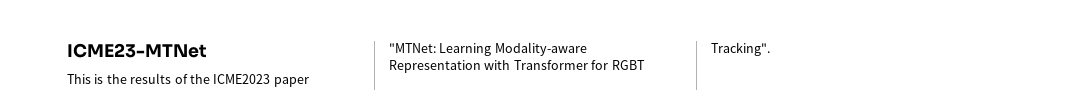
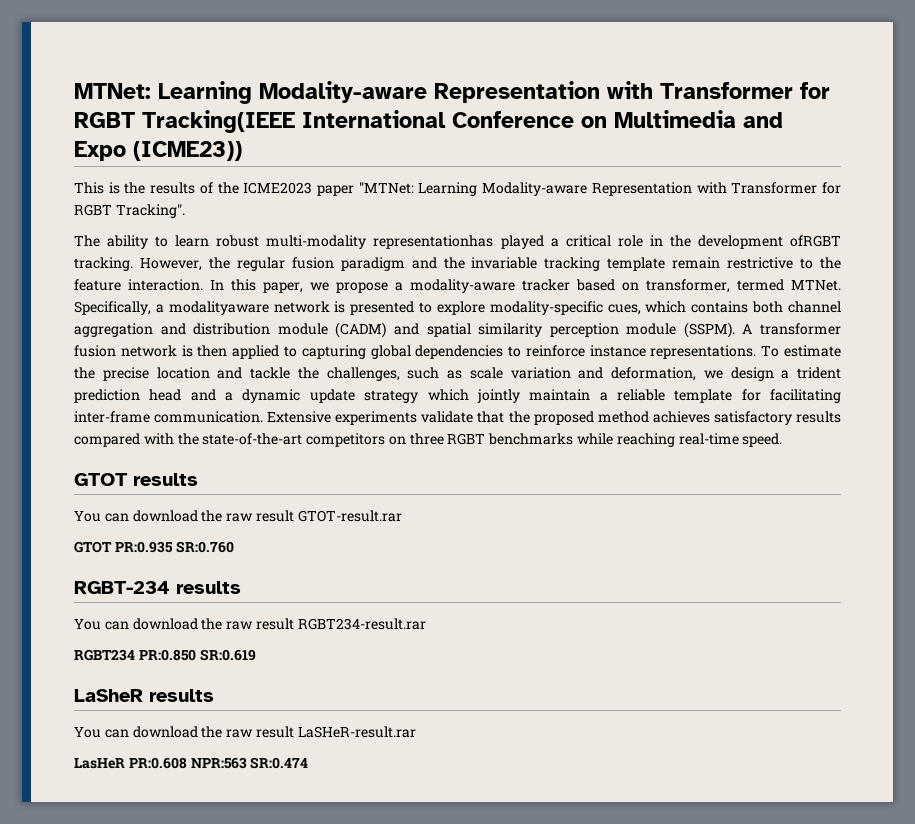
- ICME23-MTNet
+ MTNet: Learning Modality-aware Representation with Transformer for RGBT Tracking(IEEE International Conference on Multimedia and Expo (ICME23))
+ The ability to learn robust multi-modality representationhas played a critical role in the development ofRGBT tracking. However, the regular fusion paradigm and the invariable tracking template remain restrictive to the feature interaction. In this paper, we propose a modality-aware tracker based on transformer, termed MTNet. Specifically, a modalityaware network is presented to explore modality-specific cues, which contains both channel aggregation and distribution module (CADM) and spatial similarity perception module (SSPM). A transformer fusion network is then applied to capturing global dependencies to reinforce instance representations. To estimate the precise location and tackle the challenges, such as scale variation and deformation, we design a trident prediction head and a dynamic update strategy which jointly maintain a reliable template for facilitating inter-frame communication. Extensive experiments validate that the proposed method achieves satisfactory results compared with the state-of-the-art competitors on three RGBT benchmarks while reaching real-time speed.
+ GTOT results
+ You can download the raw result GTOT-result.rar
+ GTOT PR:0.935 SR:0.760
+ RGBT-234 results
+ You can download the raw result RGBT234-result.rar
+ RGBT234 PR:0.850 SR:0.619
+ LaSheR results
+ You can download the raw result LaSHeR-result.rar
+ LasHeR PR:0.608 NPR:563 SR:0.474

